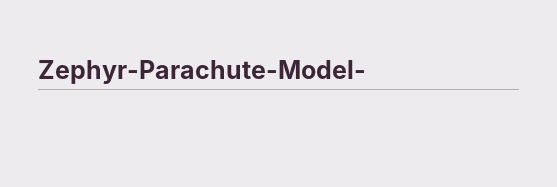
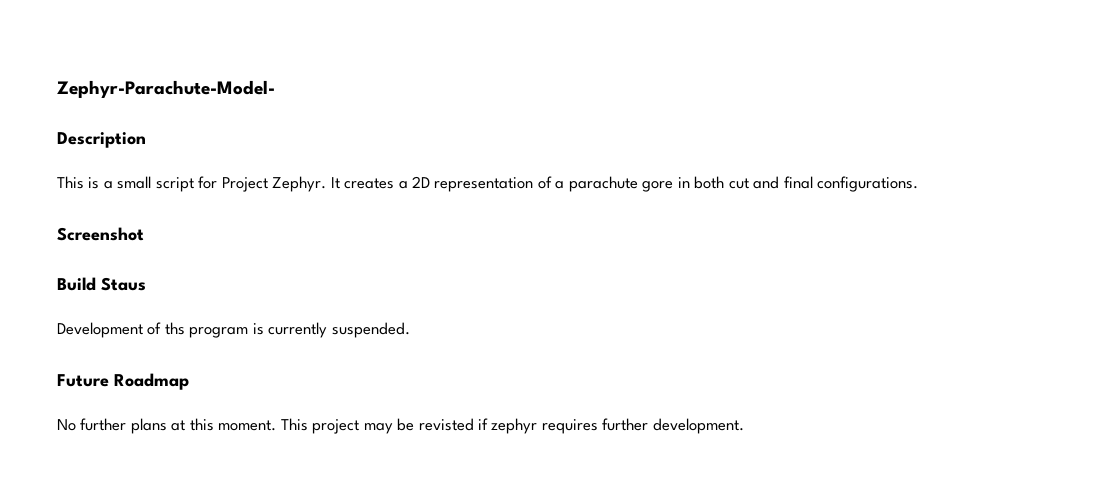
+ Description
+ This is a small script for Project Zephyr. It creates a 2D representation of a parachute gore in both cut and final configurations.
+ Screenshot
+ Build Staus
+ Development of ths program is currently suspended.
+ Future Roadmap
+ No further plans at this moment. This project may be revisted if zephyr requires further development.

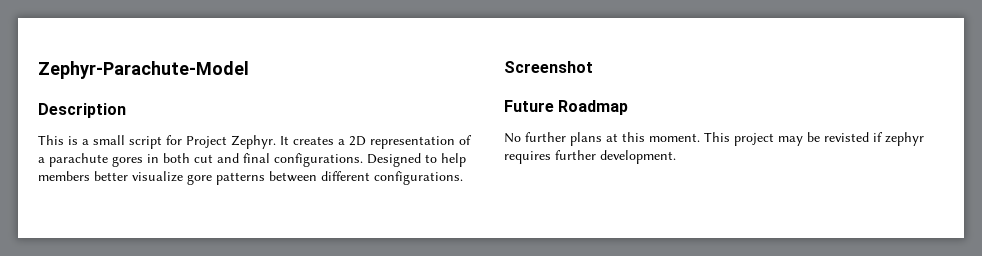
- Zephyr-Parachute-Model-
+ Zephyr-Parachute-Model
- It creates a 2D representation of a parachute gore in both cut and final configurations.
+ It creates a 2D representation of a parachute gores in both cut and final configurations. Designed to help members better visualize gore patterns between different configurations.
  Screenshot
- Build Staus
- Development of ths program is currently suspended.

